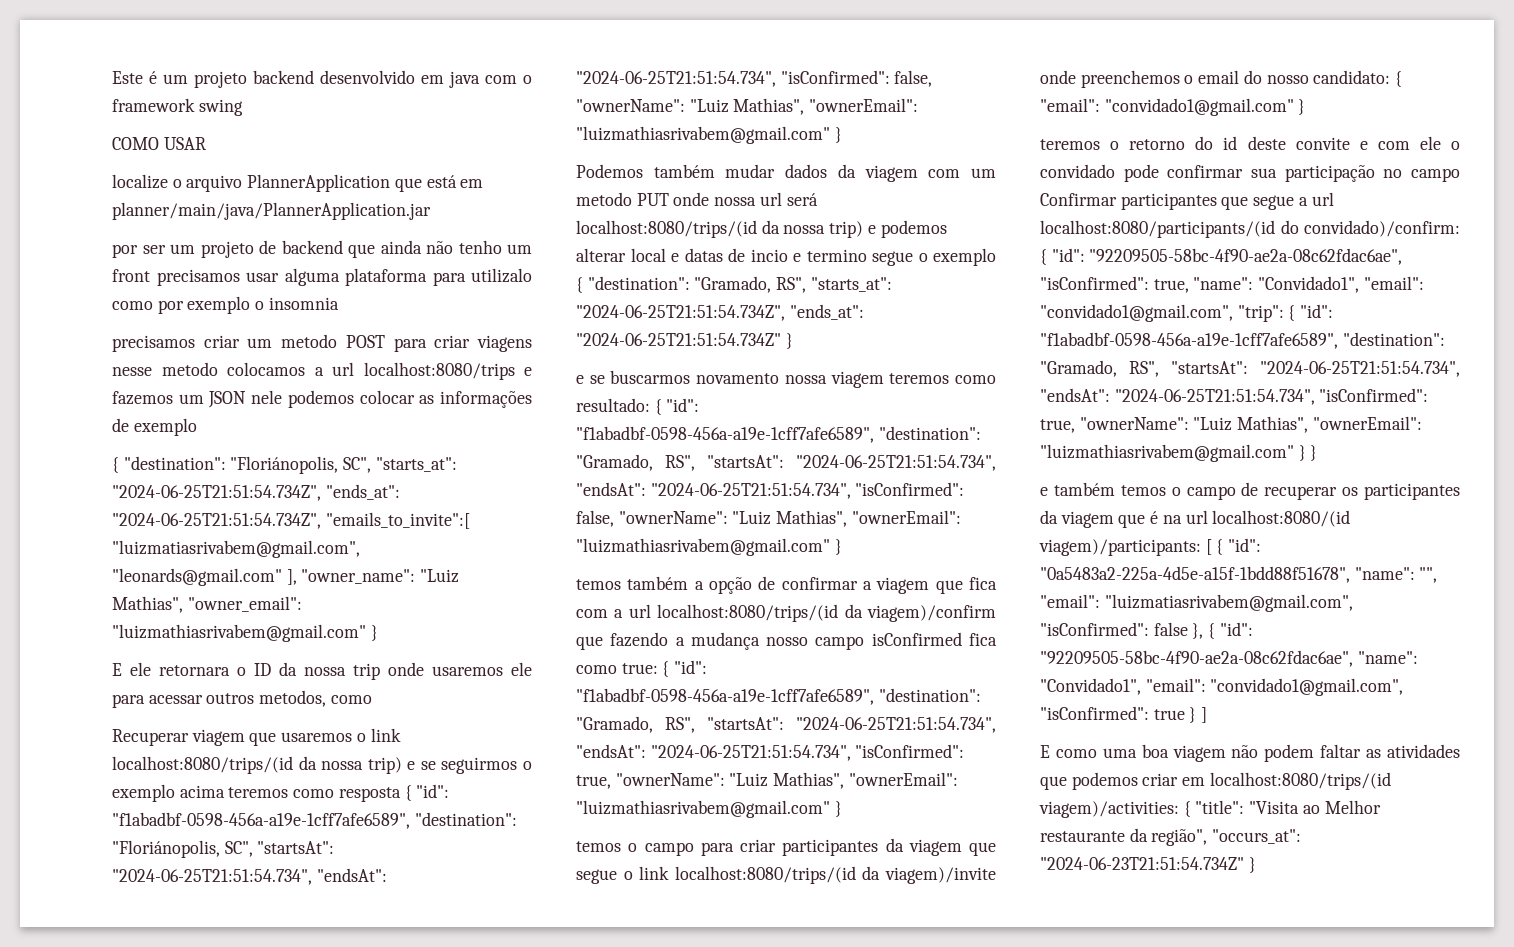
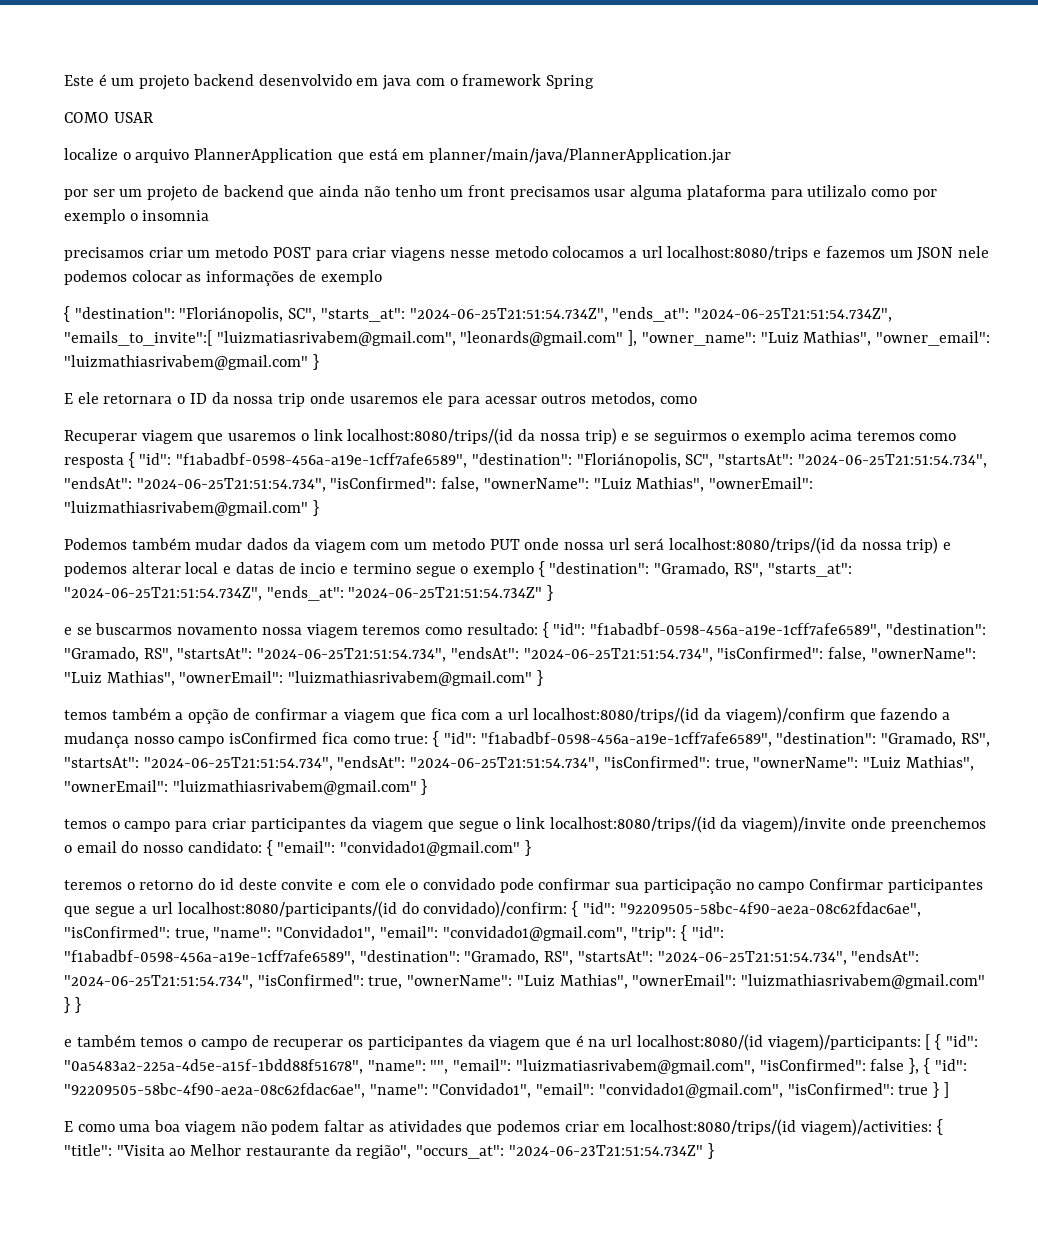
- Este é um projeto backend desenvolvido em java com o framework swing
+ Este é um projeto backend desenvolvido em java com o framework Spring

